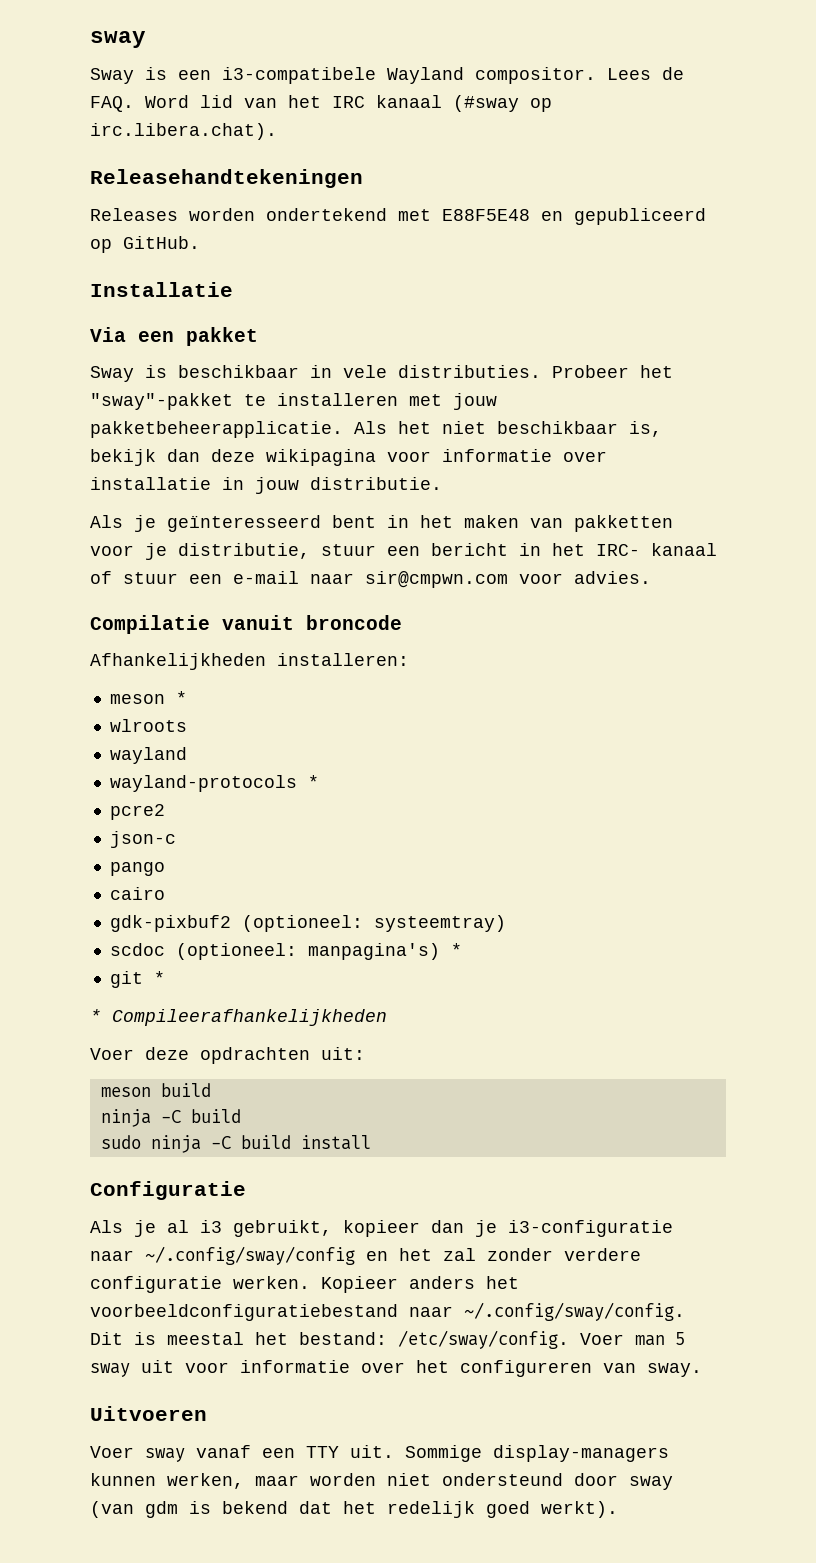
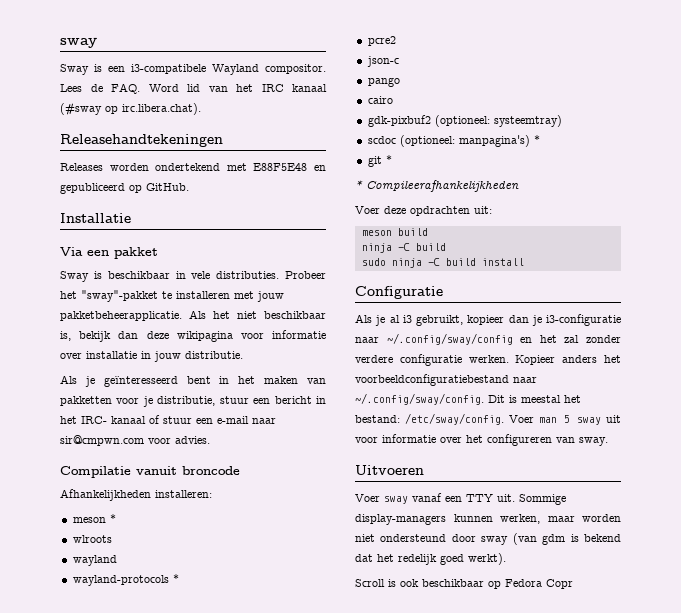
+ Scroll is ook beschikbaar op Fedora Copr

